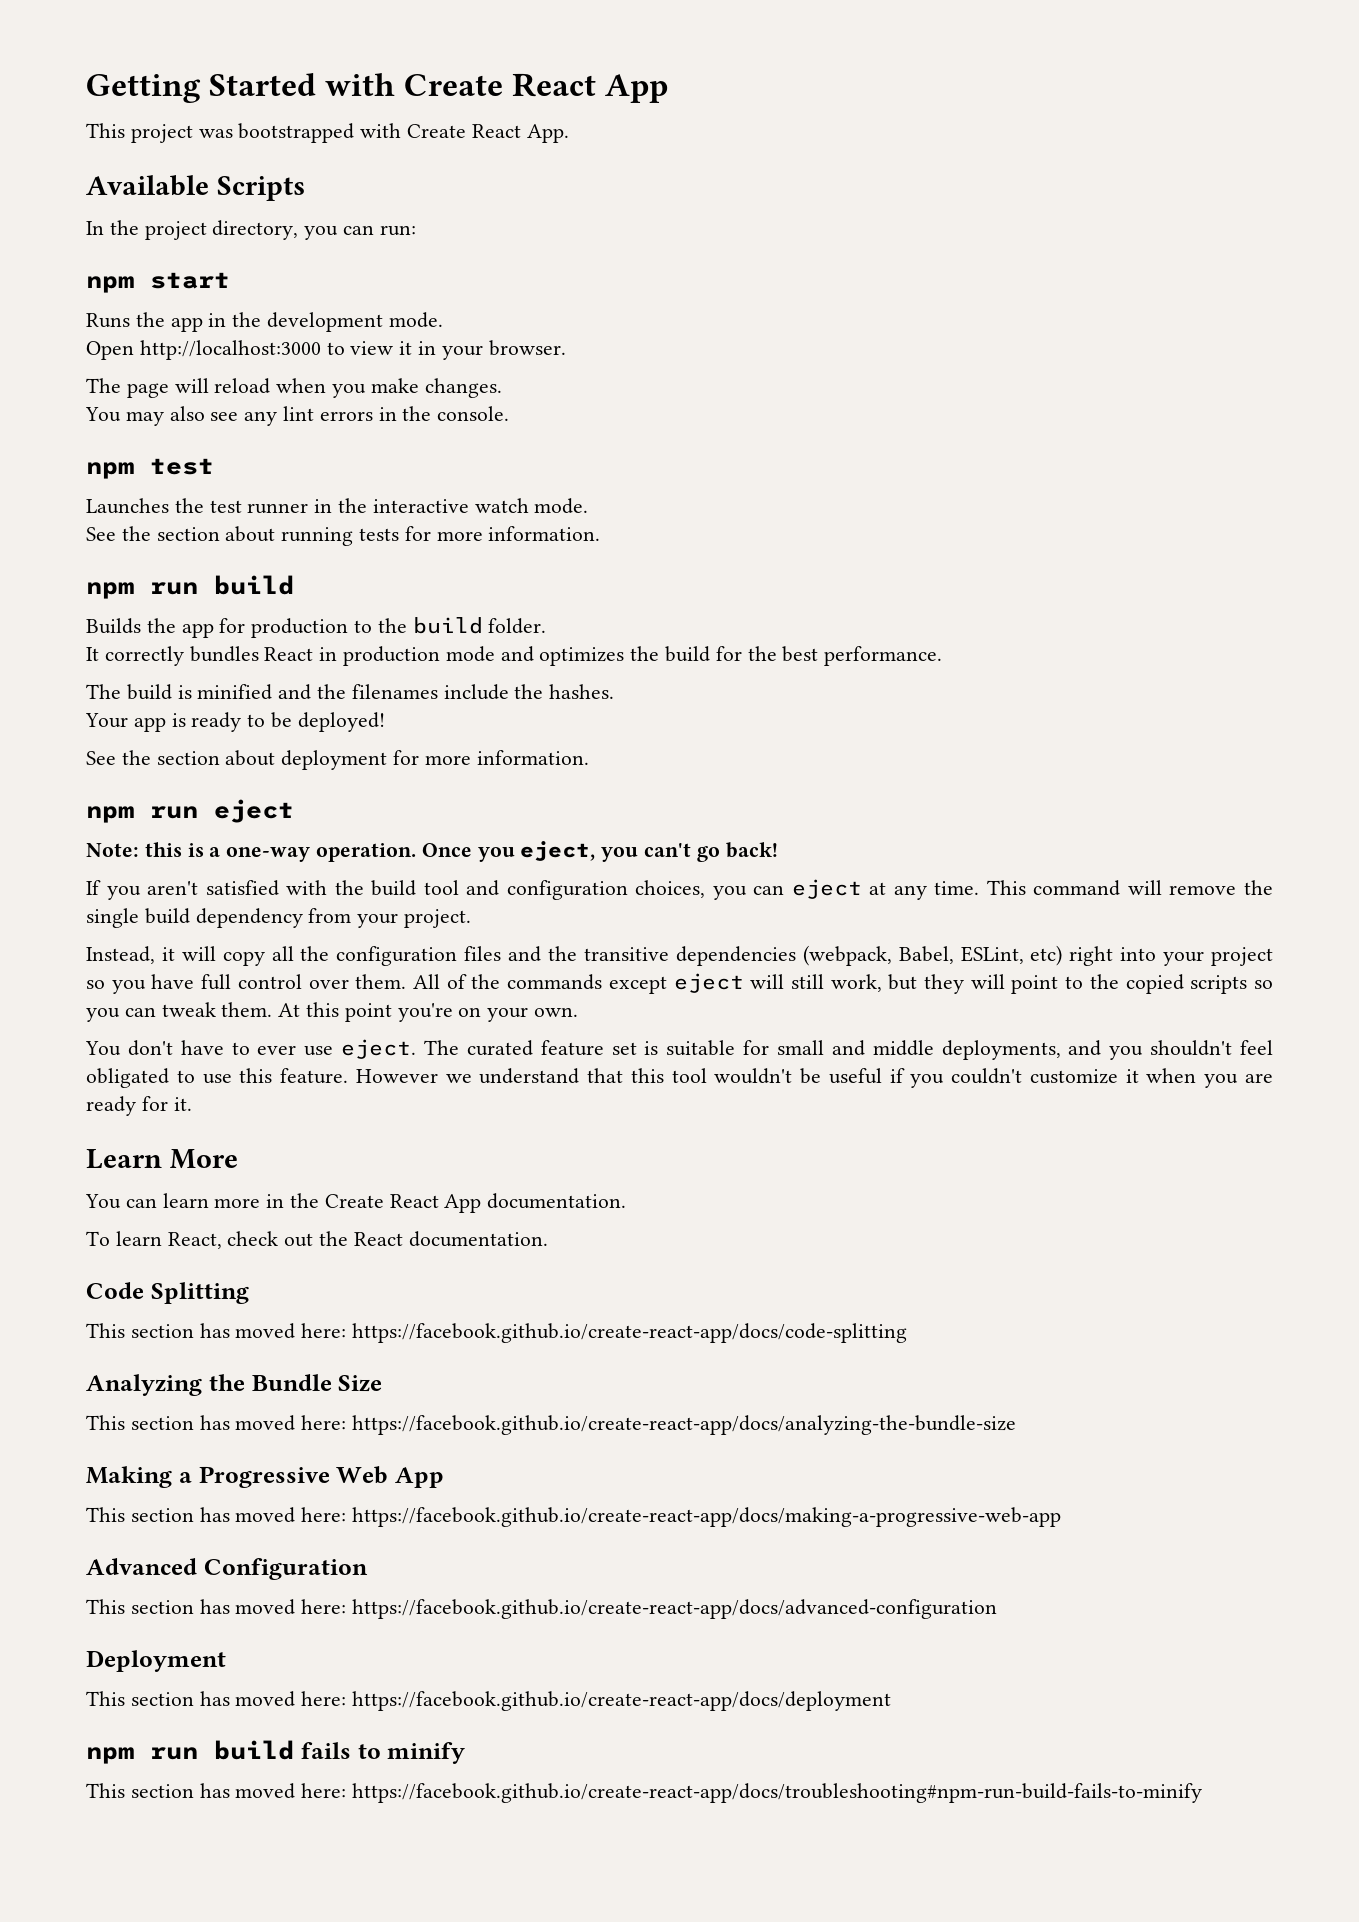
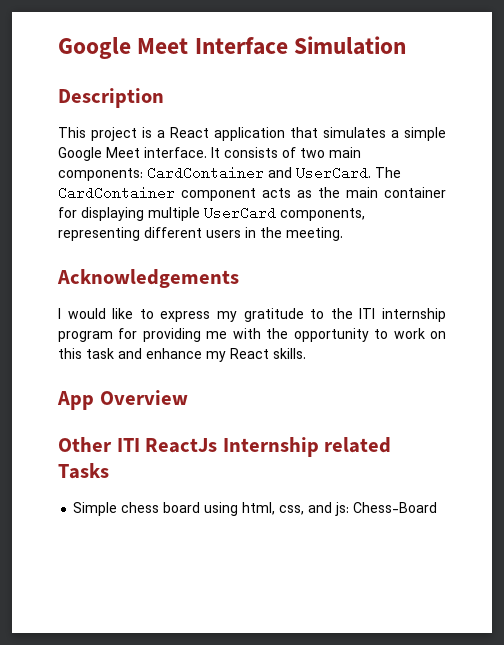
- Getting Started with Create React App
- This project was bootstrapped with Create React App.
- Available Scripts
- In the project directory, you can run:
- npm start
- Runs the app in the development mode.
- Open http://localhost:3000 to view it in your browser.
- The page will reload when you make changes.
- You may also see any lint errors in the console.
- npm test
- Launches the test runner in the interactive watch mode.
- See the section about running tests for more information.
- npm run build
- Builds the app for production to the build folder.
- It correctly bundles React in production mode and optimizes the build for the best performance.
- The build is minified and the filenames include the hashes.
- Your app is ready to be deployed!
- See the section about deployment for more information.
- npm run eject
- Note: this is a one-way operation. Once you eject, you can't go back!
- If you aren't satisfied with the build tool and configuration choices, you can eject at any time. This command will remove the single build dependency from your project.
- Instead, it will copy all the configuration files and the transitive dependencies (webpack, Babel, ESLint, etc) right into your project so you have full control over them. All of the commands except eject will still work, but they will point to the copied scripts so you can tweak them. At this point you're on your own.
- You don't have to ever use eject. The curated feature set is suitable for small and middle deployments, and you shouldn't feel obligated to use this feature. However we understand that this tool wouldn't be useful if you couldn't customize it when you are ready for it.
- Learn More
- You can learn more in the Create React App documentation.
- To learn React, check out the React documentation.
- Code Splitting
- This section has moved here: https://facebook.github.io/create-react-app/docs/code-splitting
- Analyzing the Bundle Size
- This section has moved here: https://facebook.github.io/create-react-app/docs/analyzing-the-bundle-size
- Making a Progressive Web App
- This section has moved here: https://facebook.github.io/create-react-app/docs/making-a-progressive-web-app
- Advanced Configuration
- This section has moved here: https://facebook.github.io/create-react-app/docs/advanced-configuration
- Deployment
- This section has moved here: https://facebook.github.io/create-react-app/docs/deployment
- npm run build fails to minify
- This section has moved here: https://facebook.github.io/create-react-app/docs/troubleshooting#npm-run-build-fails-to-minify
+ Google Meet Interface Simulation
+ Description
+ This project is a React application that simulates a simple Google Meet interface. It consists of two main components: CardContainer and UserCard. The CardContainer component acts as the main container for displaying multiple UserCard components, representing different users in the meeting.
+ Acknowledgements
+ I would like to express my gratitude to the ITI internship program for providing me with the opportunity to work on this task and enhance my React skills.
+ App Overview
+ Other ITI ReactJs Internship related Tasks
+ Simple chess board using html, css, and js: Chess-Board

